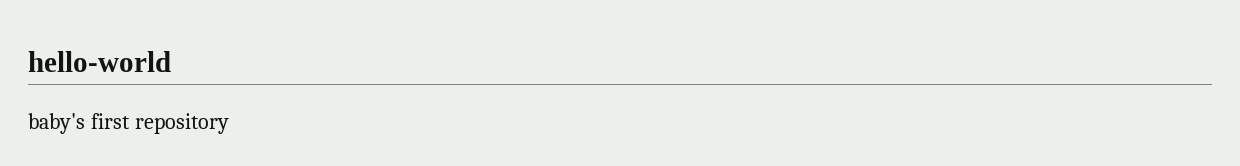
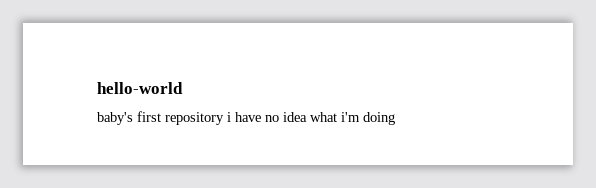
- baby's first repository
+ baby's first repository i have no idea what i'm doing

